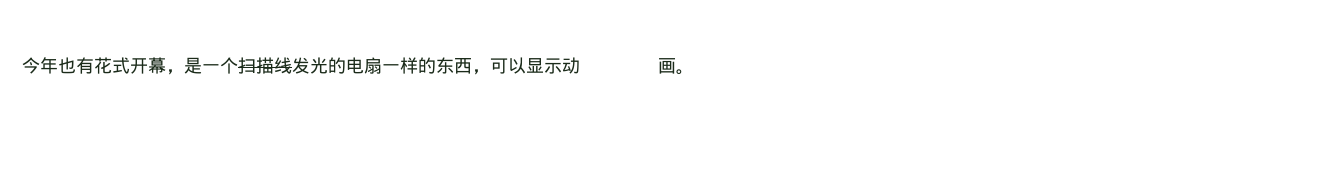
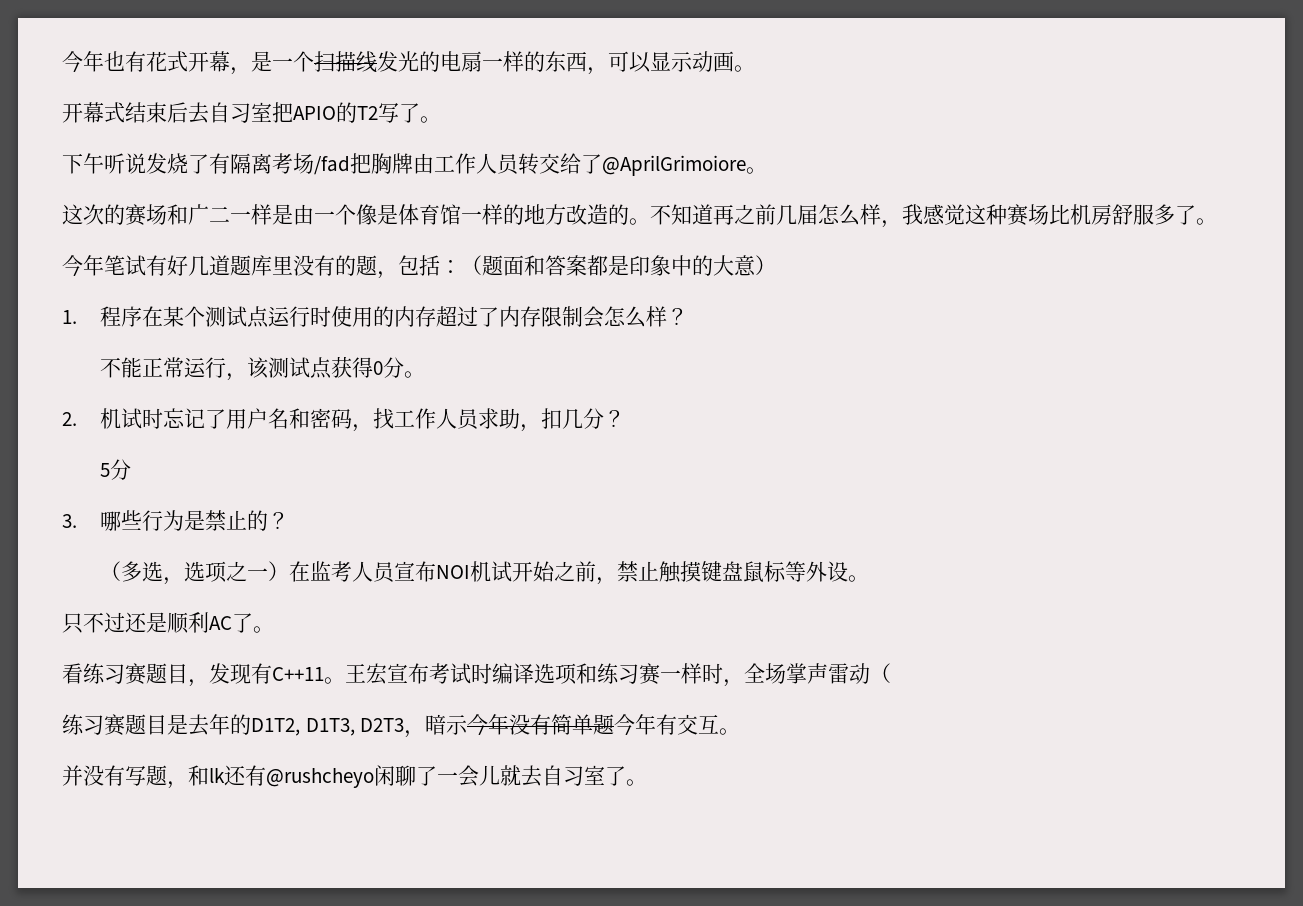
+ 开幕式结束后去自习室把APIO的T2写了。
+ 下午听说发烧了有隔离考场/fad把胸牌由工作人员转交给了@AprilGrimoiore。
+ 这次的赛场和广二一样是由一个像是体育馆一样的地方改造的。不知道再之前几届怎么样，我感觉这种赛场比机房舒服多了。
+ 今年笔试有好几道题库里没有的题，包括：（题面和答案都是印象中的大意）
+ 1.程序在某个测试点运行时使用的内存超过了内存限制会怎么样？
+ 不能正常运行，该测试点获得0分。
+ 2.机试时忘记了用户名和密码，找工作人员求助，扣几分？
+ 5分
+ 3.哪些行为是禁止的？
+ （多选，选项之一）在监考人员宣布NOI机试开始之前，禁止触摸键盘鼠标等外设。
+ 只不过还是顺利AC了。
+ 看练习赛题目，发现有C++11。王宏宣布考试时编译选项和练习赛一样时，全场掌声雷动（
+ 练习赛题目是去年的D1T2, D1T3, D2T3，暗示今年没有简单题今年有交互。
+ 并没有写题，和lk还有@rushcheyo闲聊了一会儿就去自习室了。

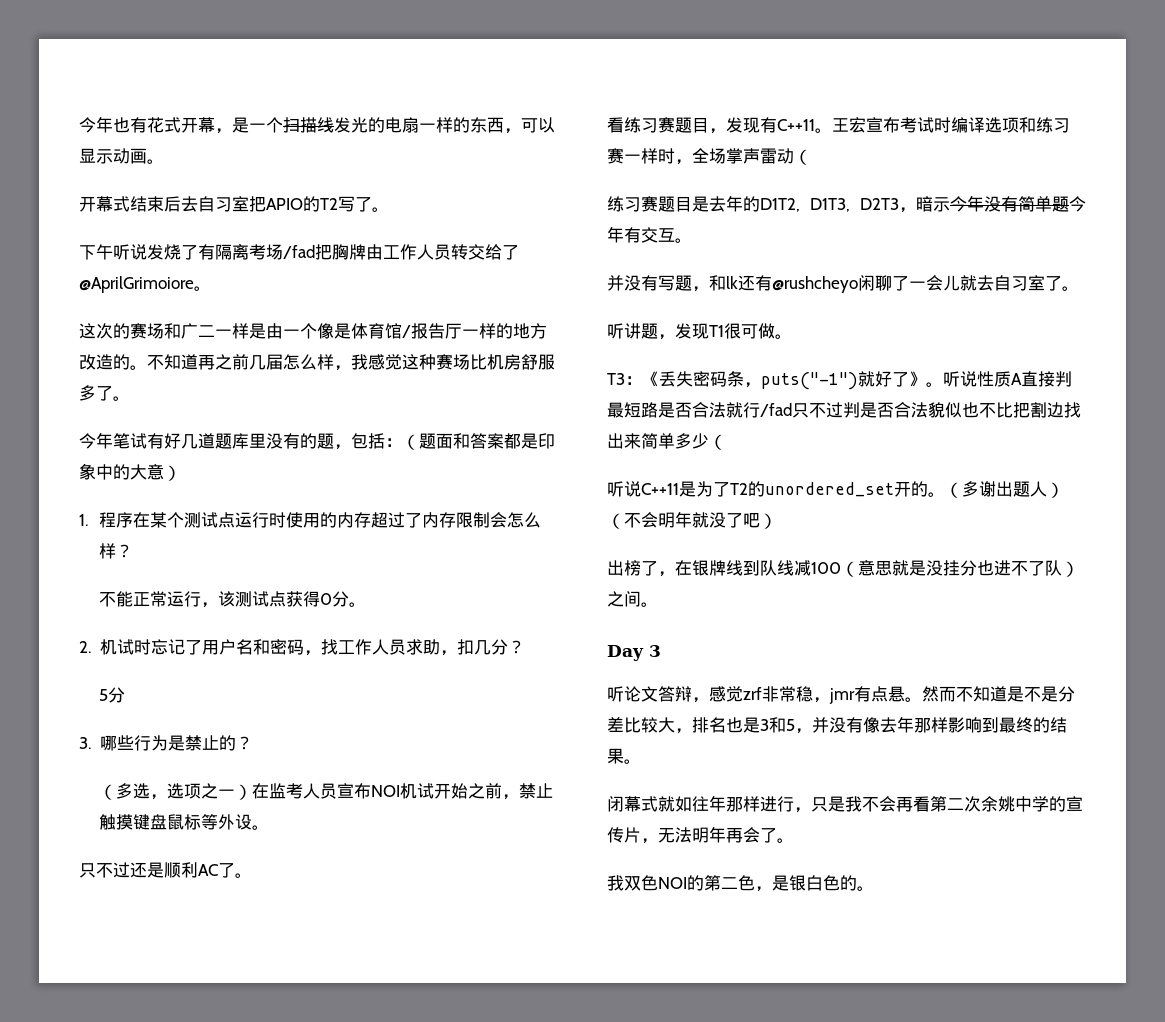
- 这次的赛场和广二一样是由一个像是体育馆一样的地方改造的。
+ 这次的赛场和广二一样是由一个像是体育馆/报告厅一样的地方改造的。
+ 听讲题，发现T1很可做。
+ T3：《丢失密码条，puts("-1")就好了》。听说性质A直接判最短路是否合法就行/fad只不过判是否合法貌似也不比把割边找出来简单多少（
+ 听说C++11是为了T2的unordered_set开的。（多谢出题人）（不会明年就没了吧）
+ 出榜了，在银牌线到队线减100（意思就是没挂分也进不了队）之间。
+ Day 3
+ 听论文答辩，感觉zrf非常稳，jmr有点悬。然而不知道是不是分差比较大，排名也是3和5，并没有像去年那样影响到最终的结果。
+ 闭幕式就如往年那样进行，只是我不会再看第二次余姚中学的宣传片，无法明年再会了。
+ 我双色NOI的第二色，是银白色的。

